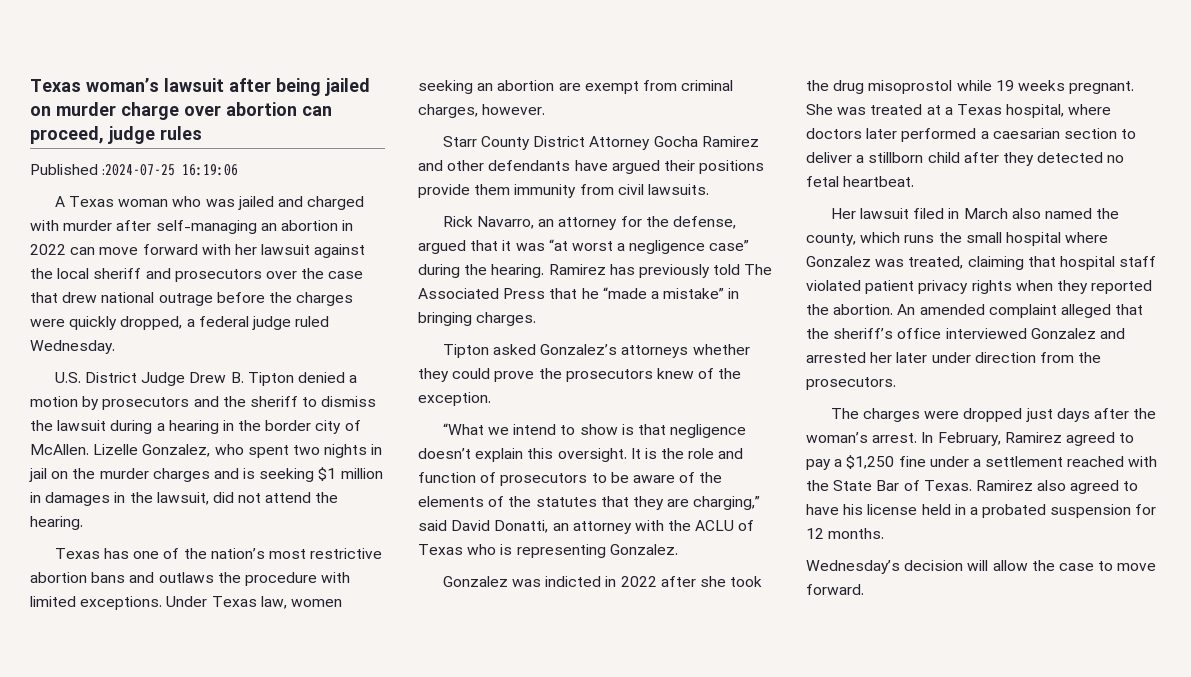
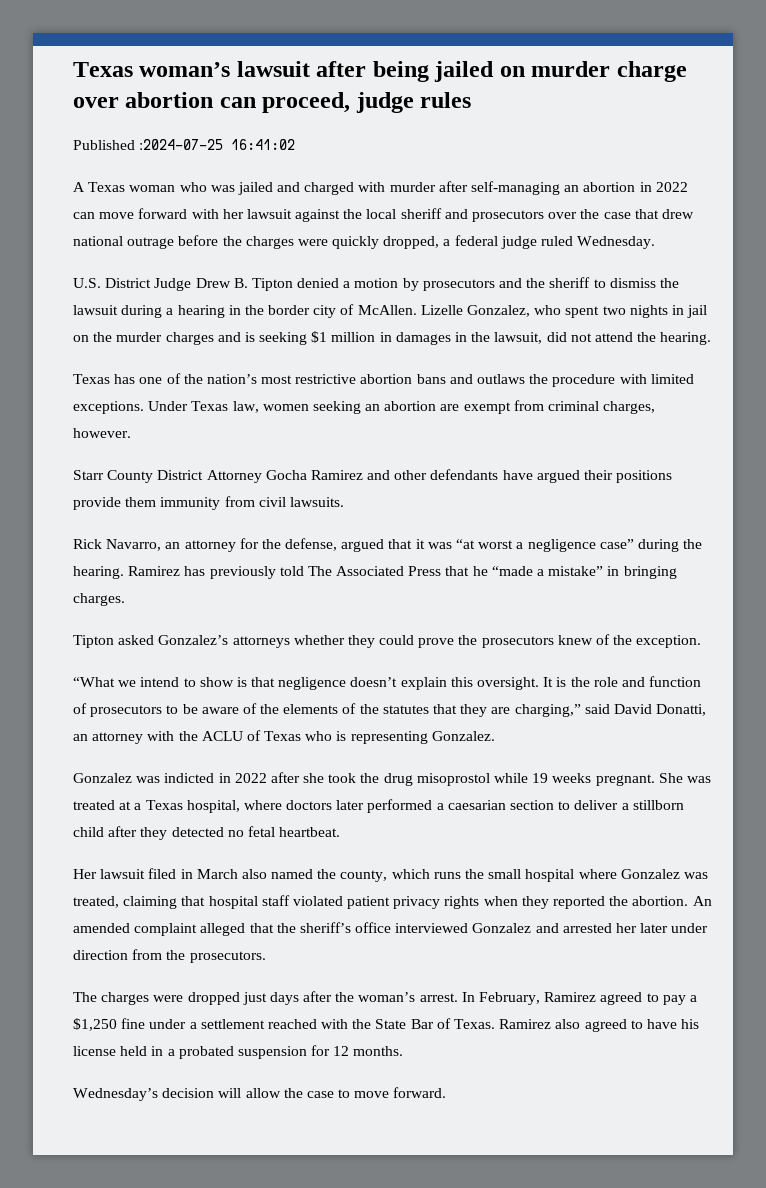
- Published :2024-07-25 16:19:06
+ Published :2024-07-25 16:41:02

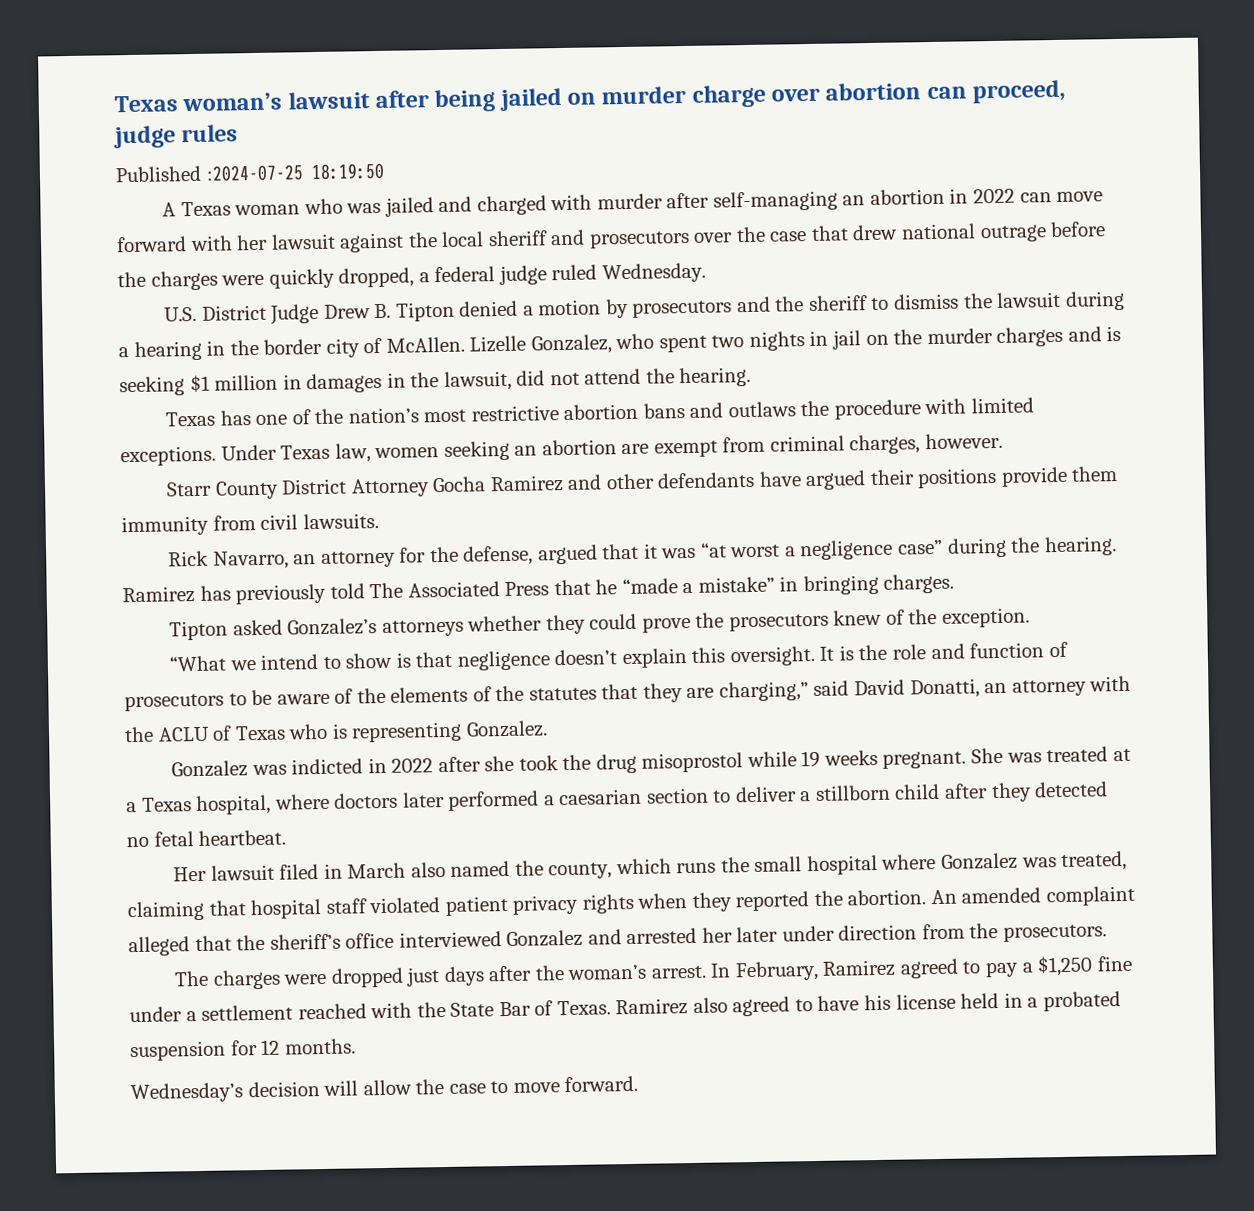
- Published :2024-07-25 16:41:02
+ Published :2024-07-25 18:19:50

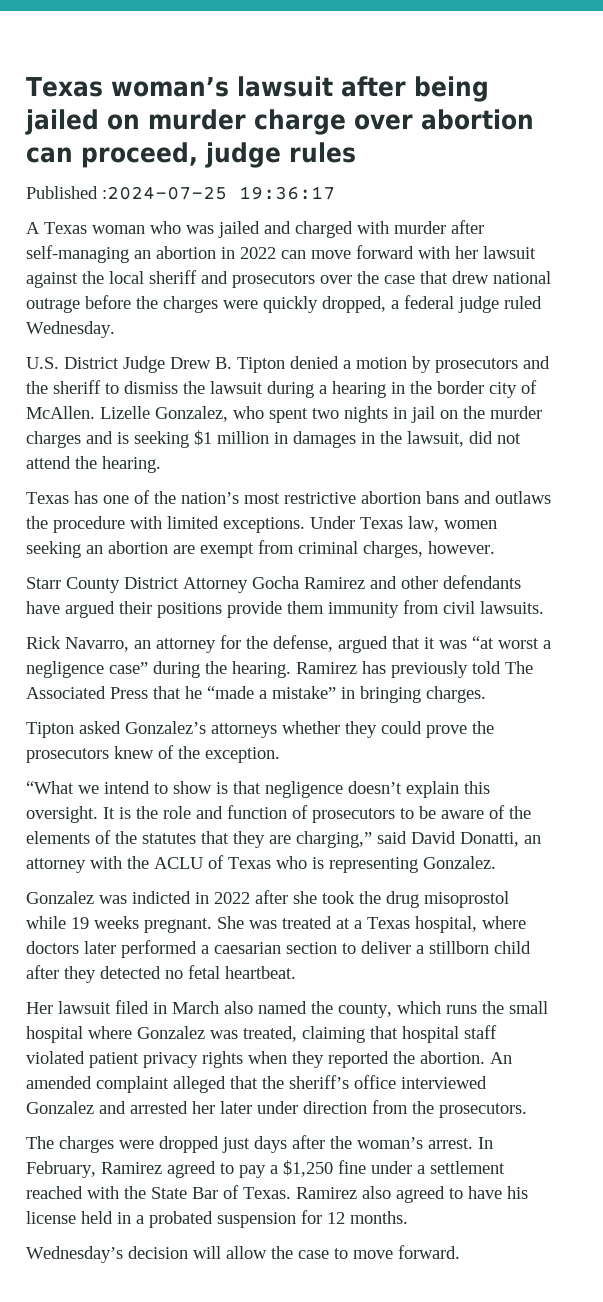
- Published :2024-07-25 18:19:50
+ Published :2024-07-25 19:36:17

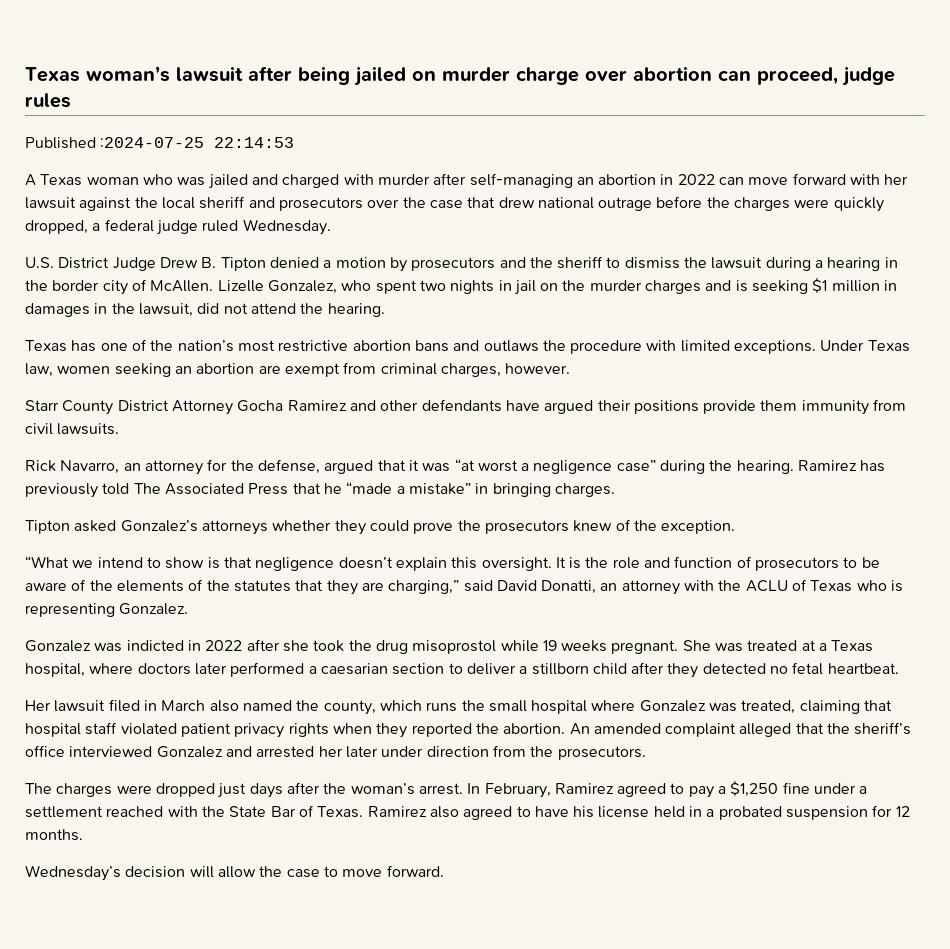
- Published :2024-07-25 19:36:17
+ Published :2024-07-25 22:14:53

